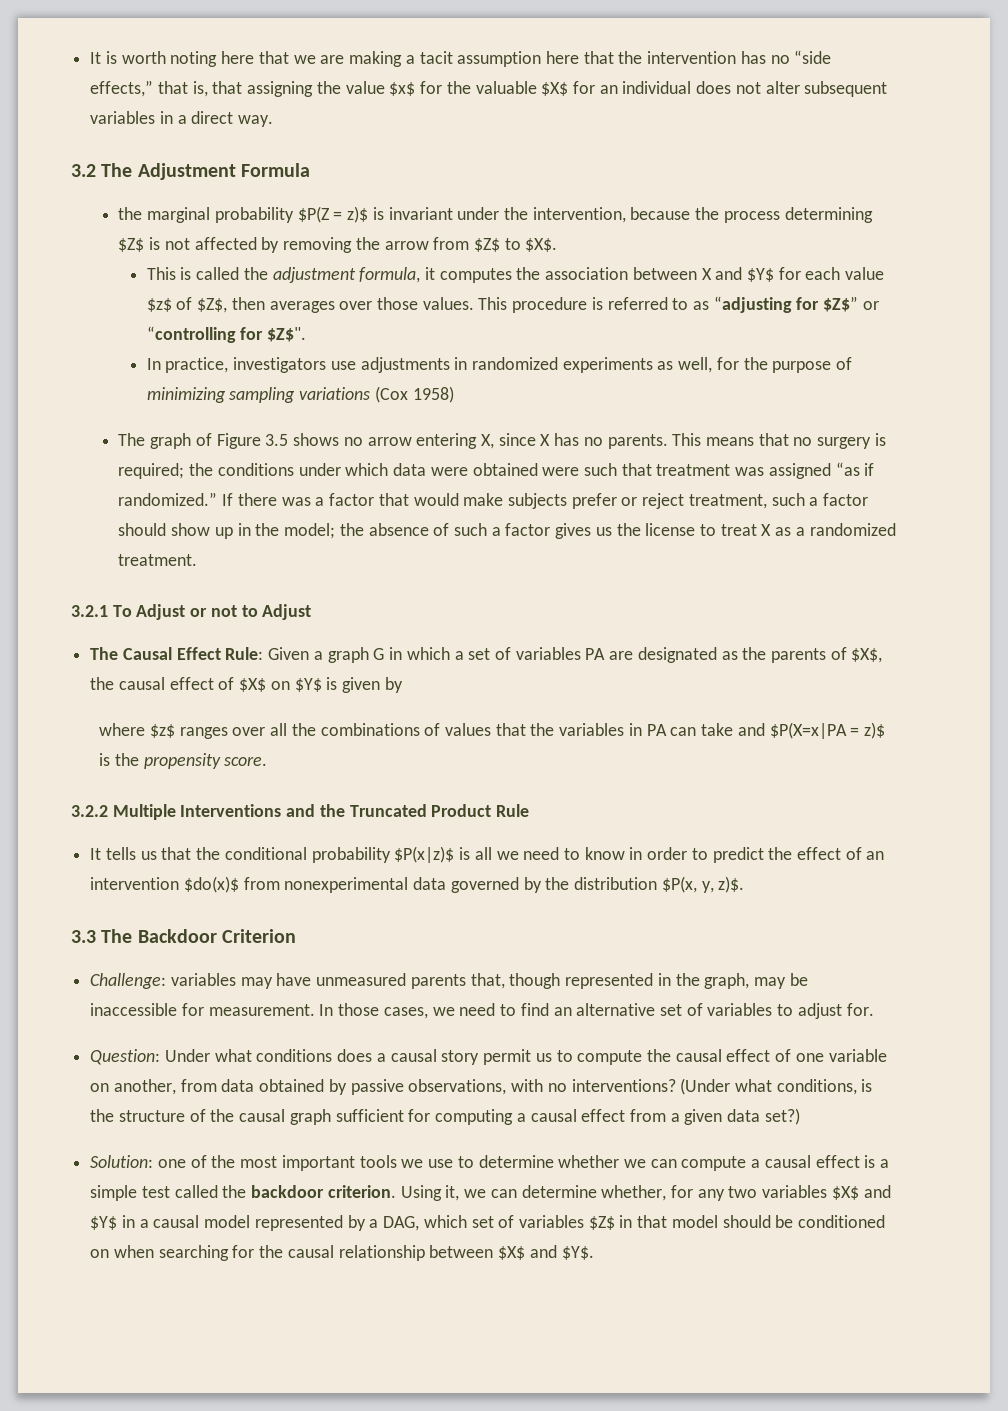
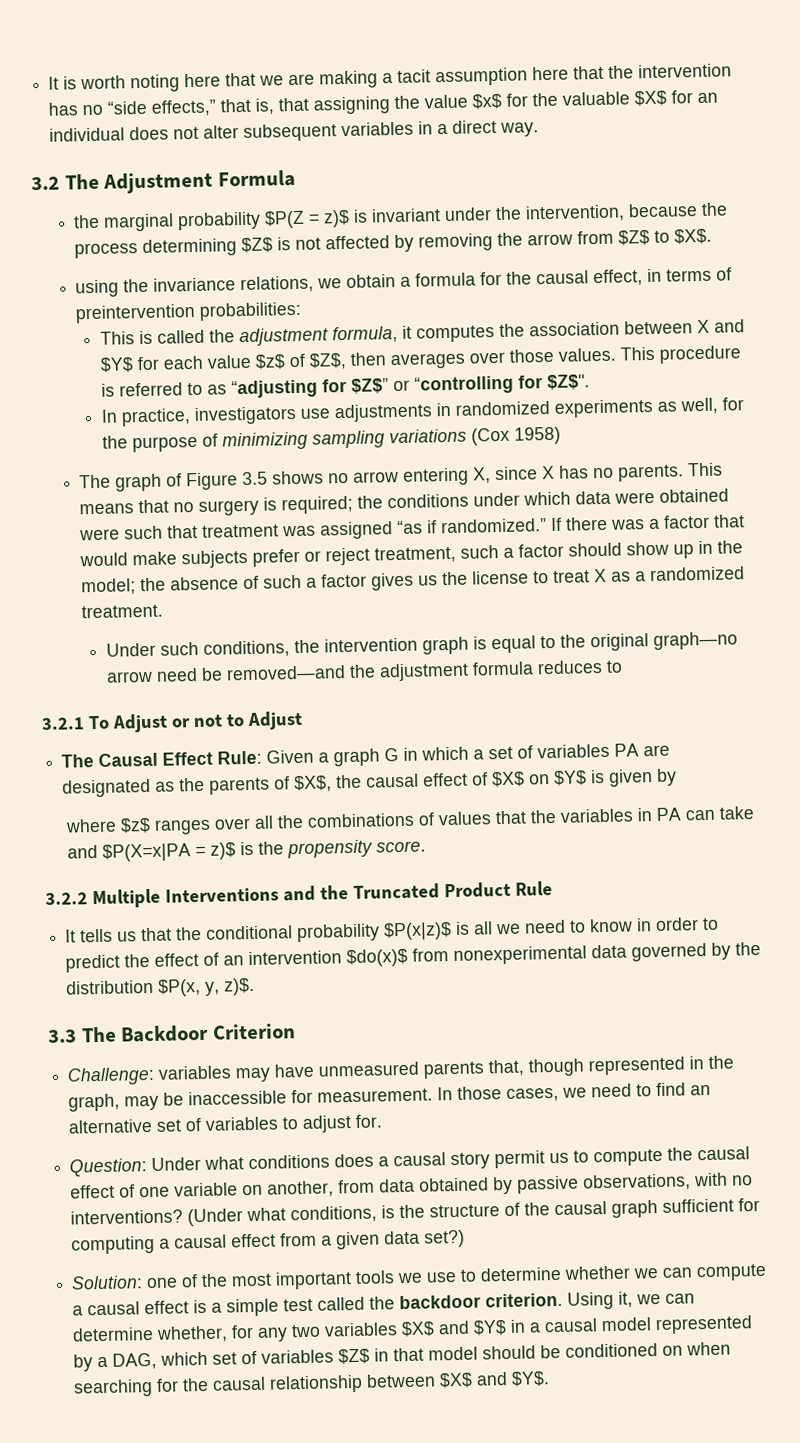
+ using the invariance relations, we obtain a formula for the causal effect, in terms of preintervention probabilities:
+ Under such conditions, the intervention graph is equal to the original graph—no arrow need be removed—and the adjustment formula reduces to

